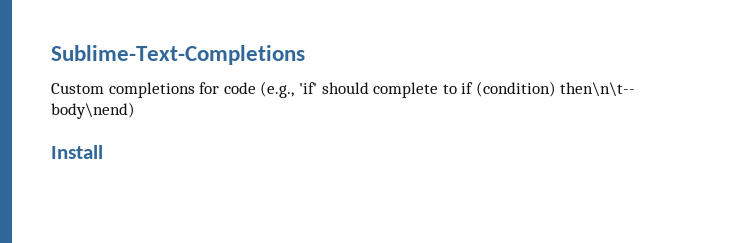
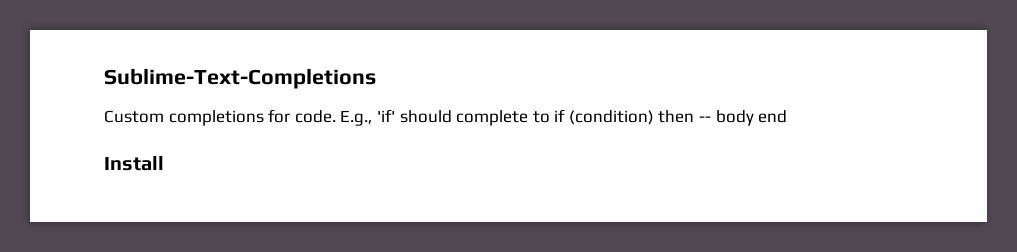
- Custom completions for code (e.g., 'if' should complete to if (condition) then\n\t-- body\nend)
+ Custom completions for code. E.g., 'if' should complete to if (condition) then -- body end

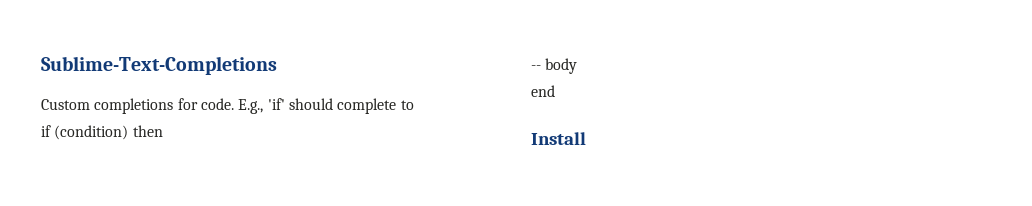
- E.g., 'if' should complete to if (condition) then -- body end
+ E.g., 'if' should complete to
+ if (condition) then
+ -- body
+ end

